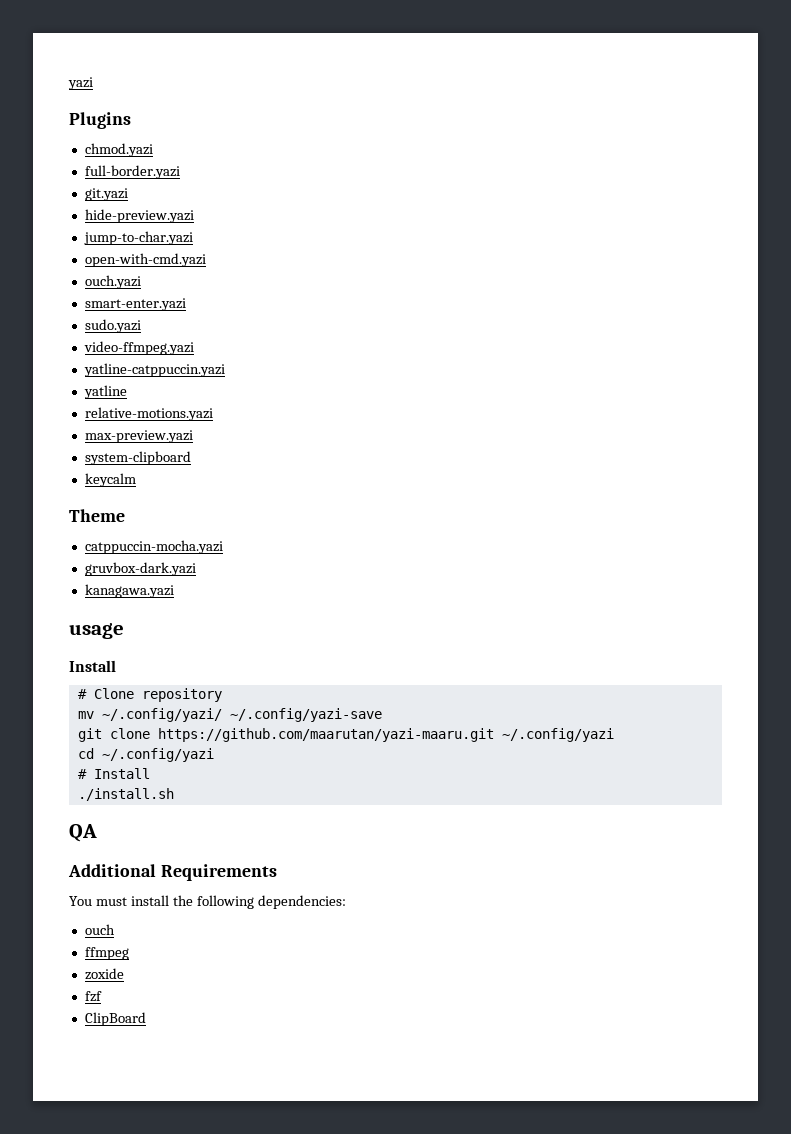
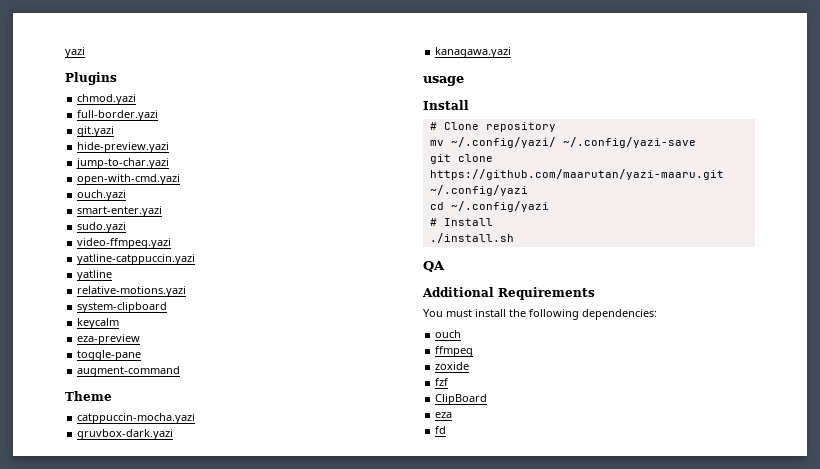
- max-preview.yazi
+ eza-preview
+ toggle-pane
+ augment-command
+ eza
+ fd

